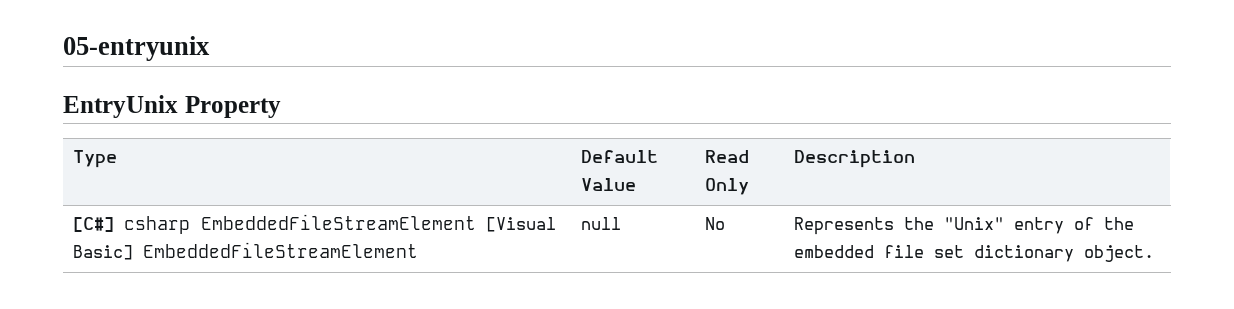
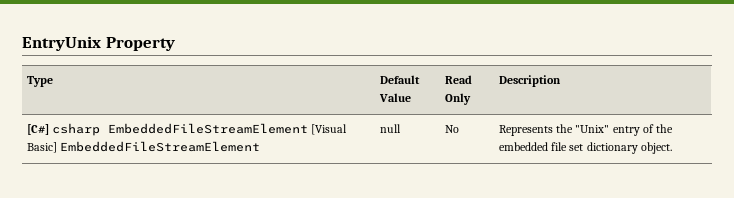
- 05-entryunix

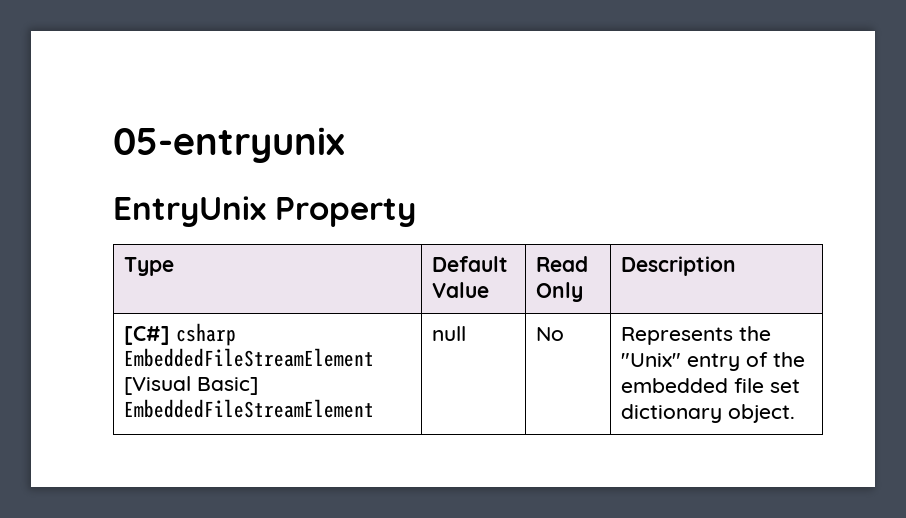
+ 05-entryunix

